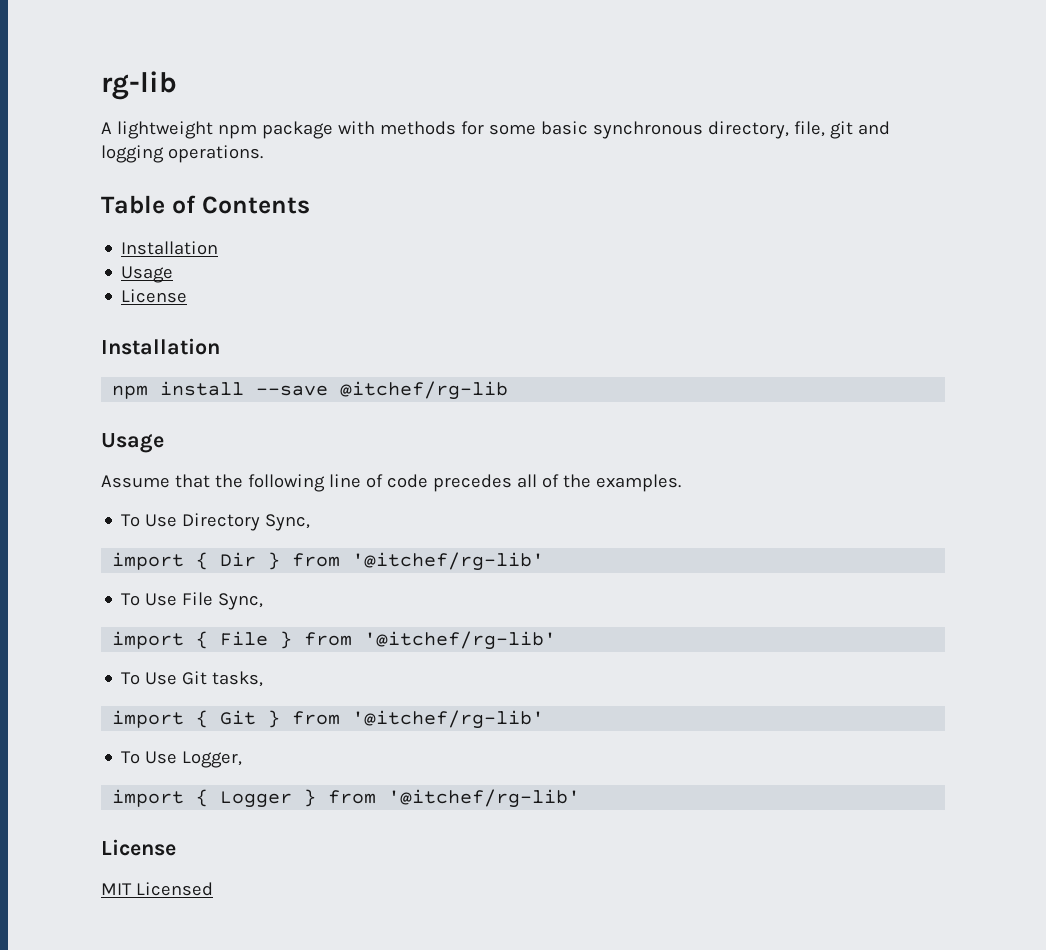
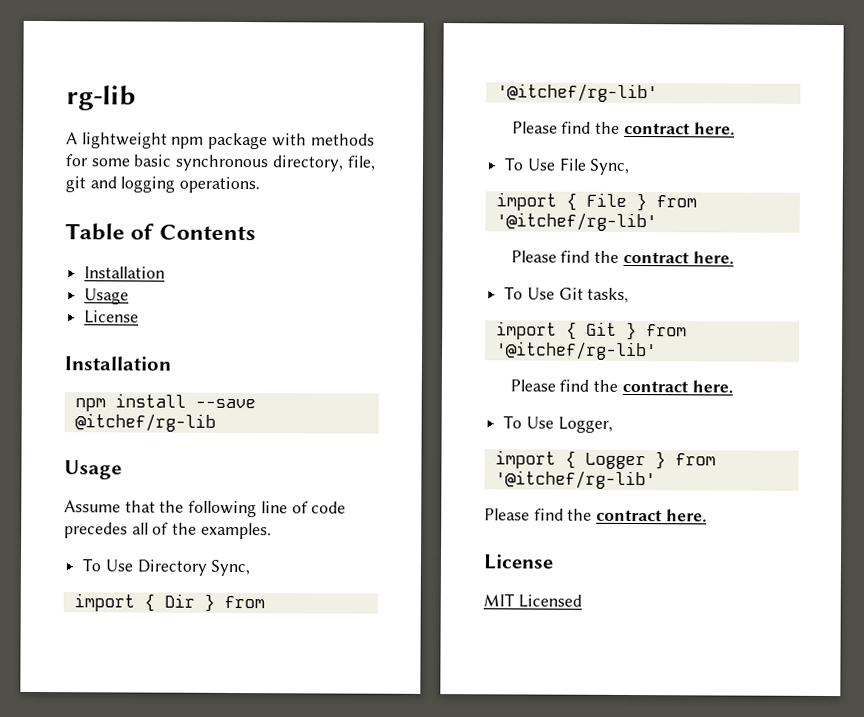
  import { Dir } from '@itchef/rg-lib'
+ Please find the contract here.
  import { File } from '@itchef/rg-lib'
+ Please find the contract here.
  import { Git } from '@itchef/rg-lib'
+ Please find the contract here.
  import { Logger } from '@itchef/rg-lib'
+ Please find the contract here.

